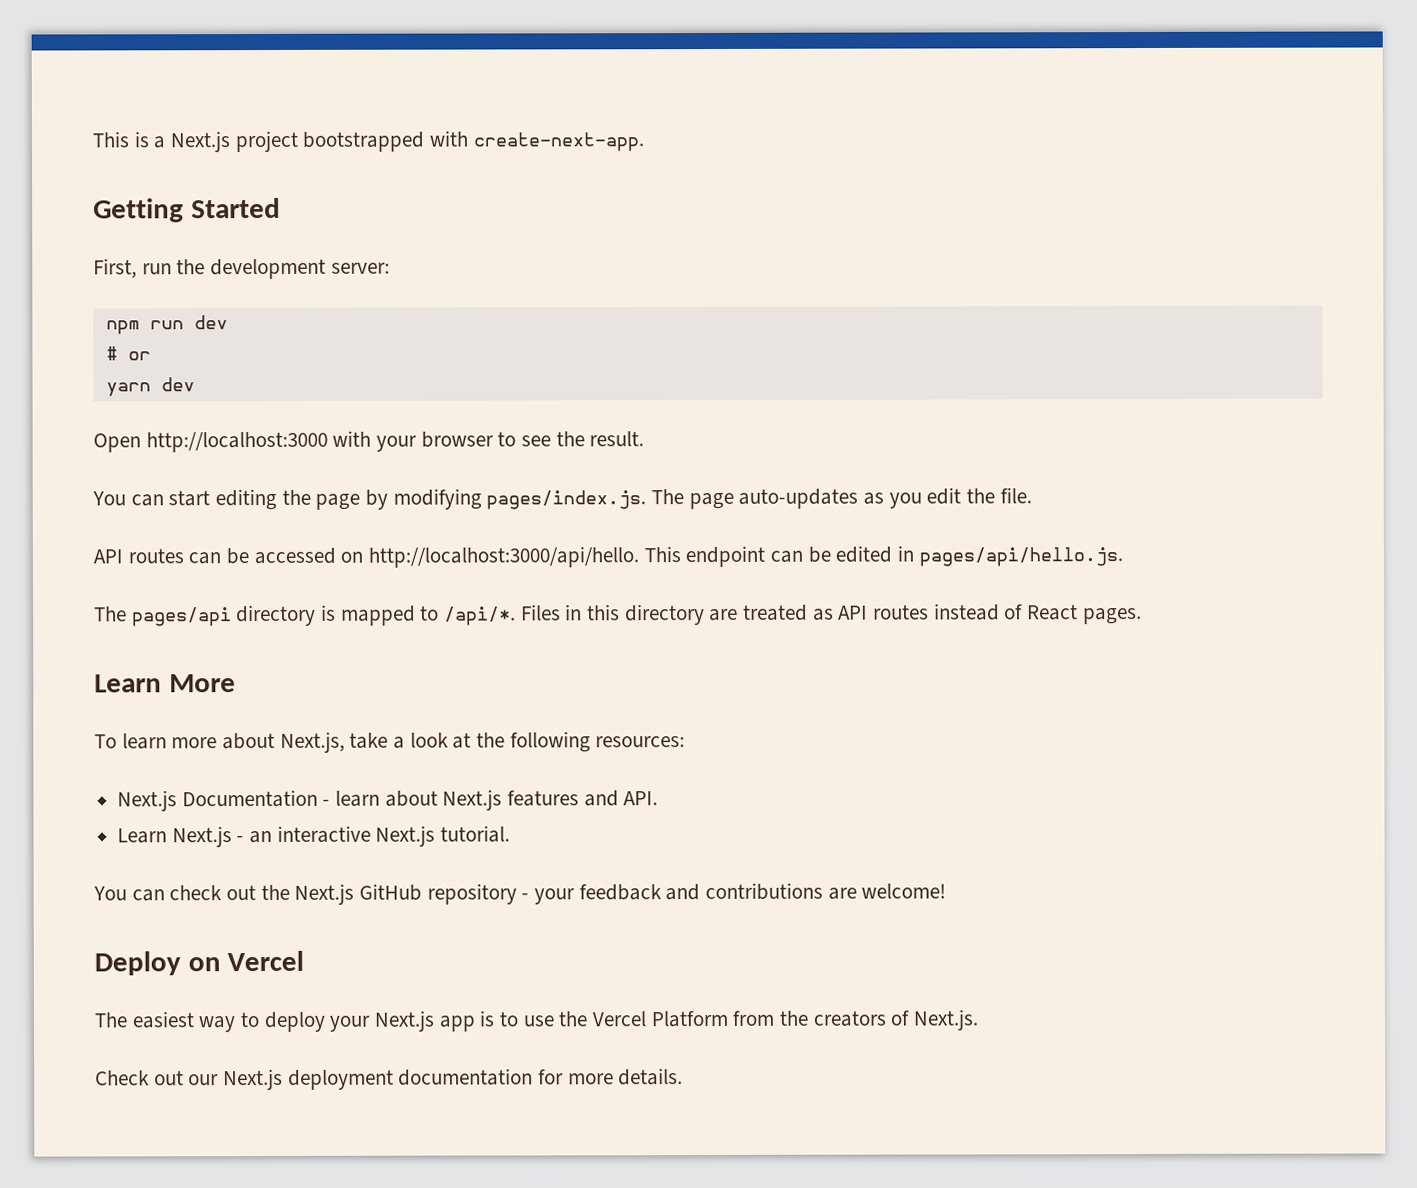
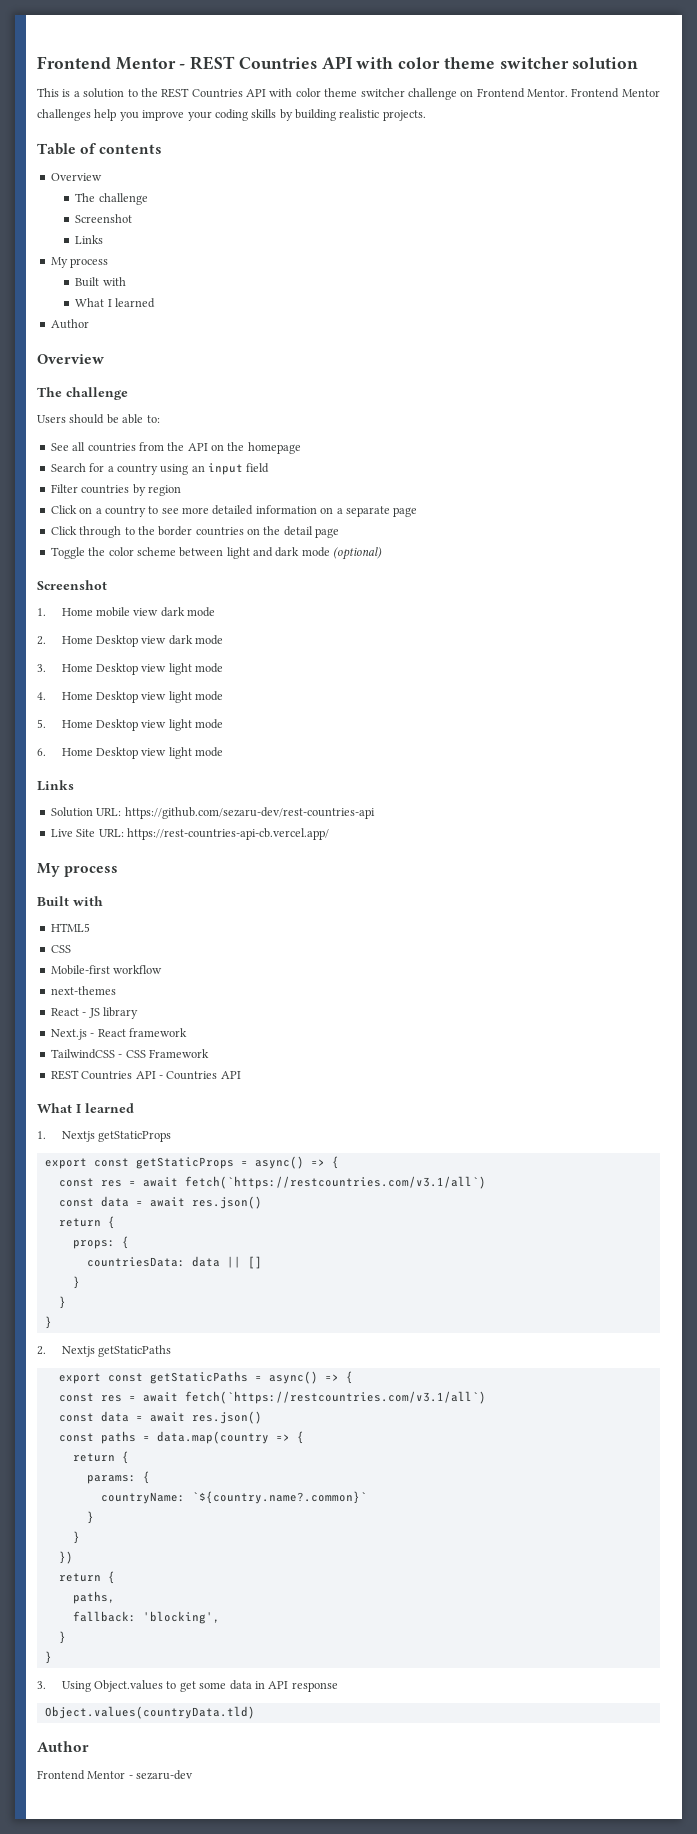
- This is a Next.js project bootstrapped with create-next-app.
- Getting Started
- First, run the development server:
- npm run dev
- # or
- yarn dev
- Open http://localhost:3000 with your browser to see the result.
- You can start editing the page by modifying pages/index.js. The page auto-updates as you edit the file.
- API routes can be accessed on http://localhost:3000/api/hello. This endpoint can be edited in pages/api/hello.js.
- The pages/api directory is mapped to /api/*. Files in this directory are treated as API routes instead of React pages.
- Learn More
- To learn more about Next.js, take a look at the following resources:
- Next.js Documentation - learn about Next.js features and API.
- Learn Next.js - an interactive Next.js tutorial.
- You can check out the Next.js GitHub repository - your feedback and contributions are welcome!
- Deploy on Vercel
- The easiest way to deploy your Next.js app is to use the Vercel Platform from the creators of Next.js.
- Check out our Next.js deployment documentation for more details.
+ Frontend Mentor - REST Countries API with color theme switcher solution
+ This is a solution to the REST Countries API with color theme switcher challenge on Frontend Mentor. Frontend Mentor challenges help you improve your coding skills by building realistic projects.
+ Table of contents
+ Overview
+ The challenge
+ Screenshot
+ Links
+ My process
+ Built with
+ What I learned
+ Author
+ Overview
+ The challenge
+ Users should be able to:
+ See all countries from the API on the homepage
+ Search for a country using an input field
+ Filter countries by region
+ Click on a country to see more detailed information on a separate page
+ Click through to the border countries on the detail page
+ Toggle the color scheme between light and dark mode (optional)
+ Screenshot
+ 1. Home mobile view dark mode
+ 2. Home Desktop view dark mode
+ 3. Home Desktop view light mode
+ 4. Home Desktop view light mode
+ 5. Home Desktop view light mode
+ 6. Home Desktop view light mode
+ Links
+ Solution URL: https://github.com/sezaru-dev/rest-countries-api
+ Live Site URL: https://rest-countries-api-cb.vercel.app/
+ My process
+ Built with
+ HTML5
+ CSS
+ Mobile-first workflow
+ next-themes
+ React - JS library
+ Next.js - React framework
+ TailwindCSS - CSS Framework
+ REST Countries API - Countries API
+ What I learned
+ 1. Nextjs getStaticProps
+ export const getStaticProps = async() => {
+ const res = await fetch(`https://restcountries.com/v3.1/all`)
+ const data = await res.json()
+ return {
+ props: {
+ countriesData: data || []
+ }
+ }
+ }
+ 2. Nextjs getStaticPaths
+ export const getStaticPaths = async() => {
+ const res = await fetch(`https://restcountries.com/v3.1/all`)
+ const data = await res.json()
+ const paths = data.map(country => {
+ return {
+ params: {
+ countryName: `${country.name?.common}`
+ }
+ }
+ })
+ return {
+ paths,
+ fallback: 'blocking',
+ }
+ }
+ 3. Using Object.values to get some data in API response
+ Object.values(countryData.tld)
+ Author
+ Frontend Mentor - sezaru-dev

